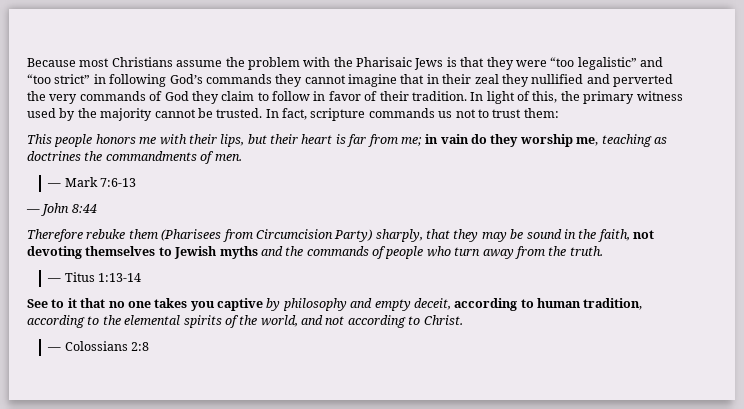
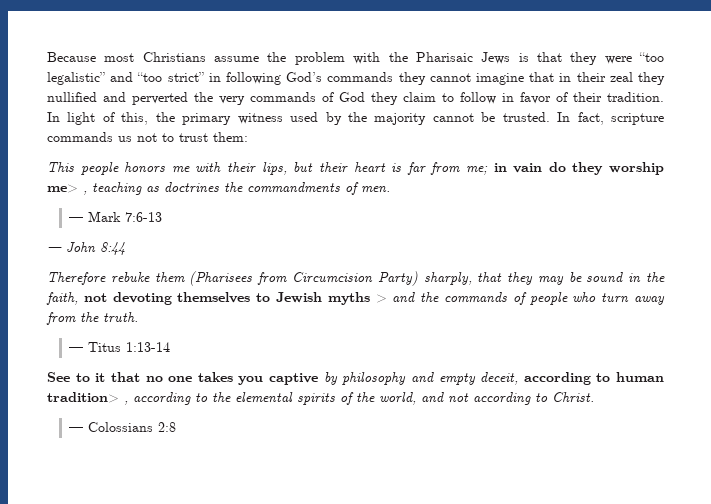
- This people honors me with their lips, but their heart is far from me; in vain do they worship me, teaching as doctrines the commandments of men.
+ This people honors me with their lips, but their heart is far from me; in vain do they worship me> , teaching as doctrines the commandments of men.
- Therefore rebuke them (Pharisees from Circumcision Party) sharply, that they may be sound in the faith, not devoting themselves to Jewish myths and the commands of people who turn away from the truth.
+ Therefore rebuke them (Pharisees from Circumcision Party) sharply, that they may be sound in the faith, not devoting themselves to Jewish myths > and the commands of people who turn away from the truth.
- See to it that no one takes you captive by philosophy and empty deceit, according to human tradition, according to the elemental spirits of the world, and not according to Christ.
+ See to it that no one takes you captive by philosophy and empty deceit, according to human tradition> , according to the elemental spirits of the world, and not according to Christ.

